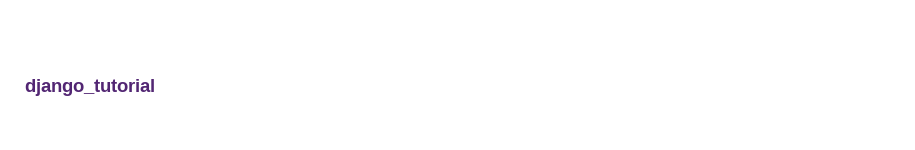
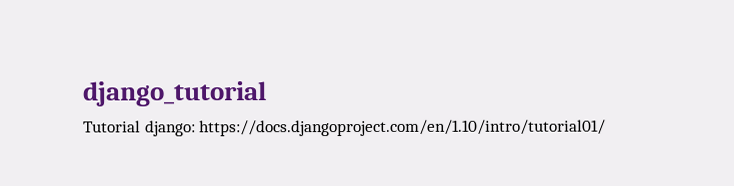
+ Tutorial django: https://docs.djangoproject.com/en/1.10/intro/tutorial01/

